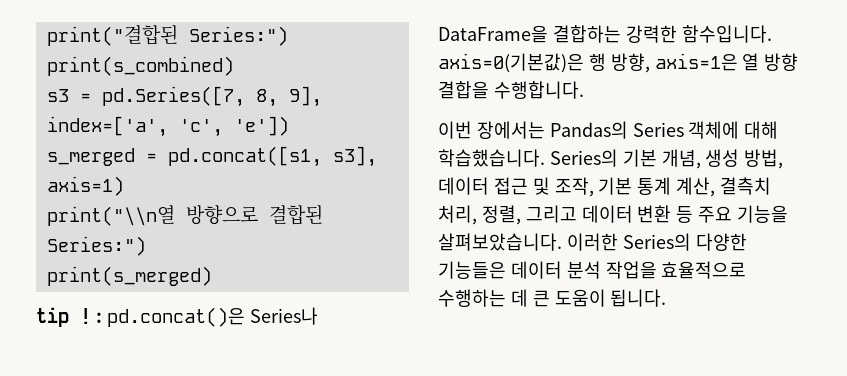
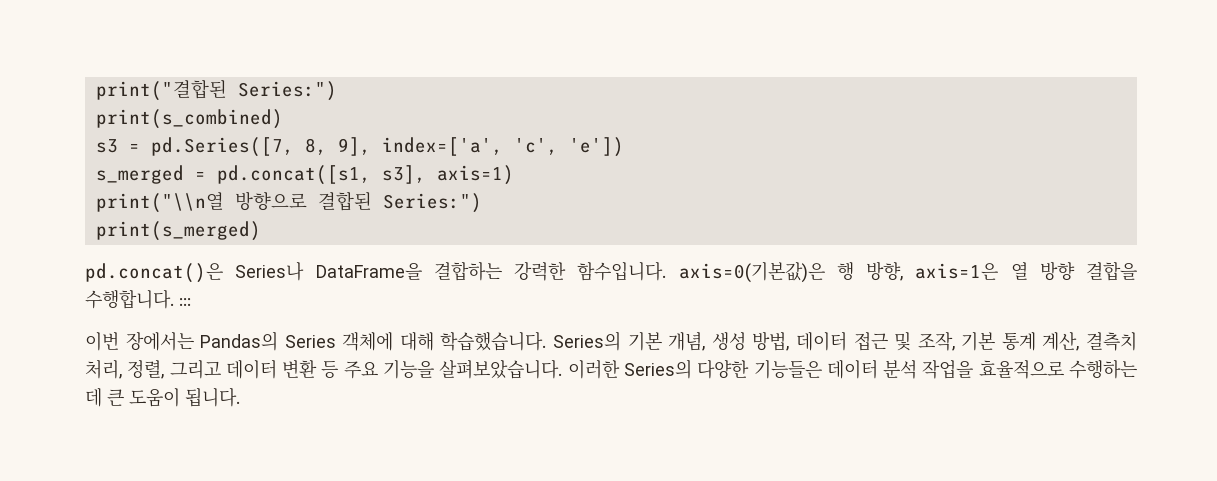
- tip ! : pd.concat()은 Series나 DataFrame을 결합하는 강력한 함수입니다. axis=0(기본값)은 행 방향, axis=1은 열 방향 결합을 수행합니다.
+ pd.concat()은 Series나 DataFrame을 결합하는 강력한 함수입니다. axis=0(기본값)은 행 방향, axis=1은 열 방향 결합을 수행합니다. :::

